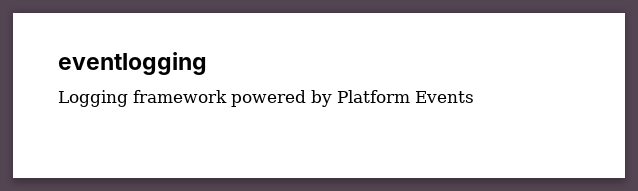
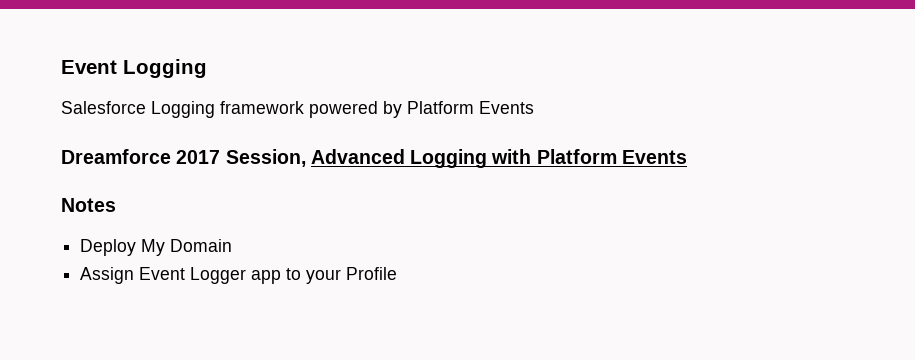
- eventlogging
- Logging framework powered by Platform Events
+ Event Logging
+ Salesforce Logging framework powered by Platform Events
+ Dreamforce 2017 Session, Advanced Logging with Platform Events
+ Notes
+ Deploy My Domain
+ Assign Event Logger app to your Profile

